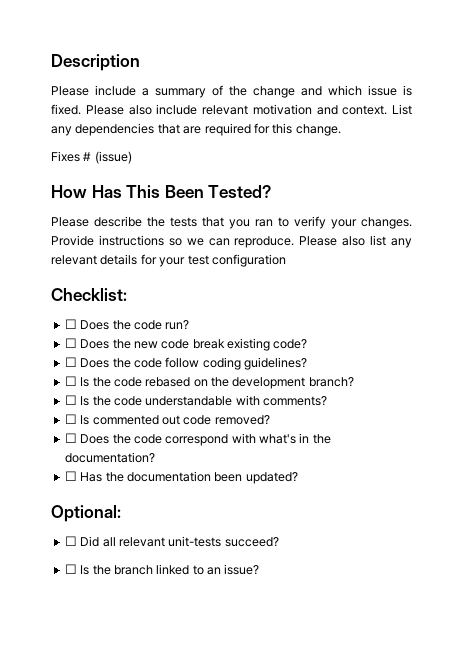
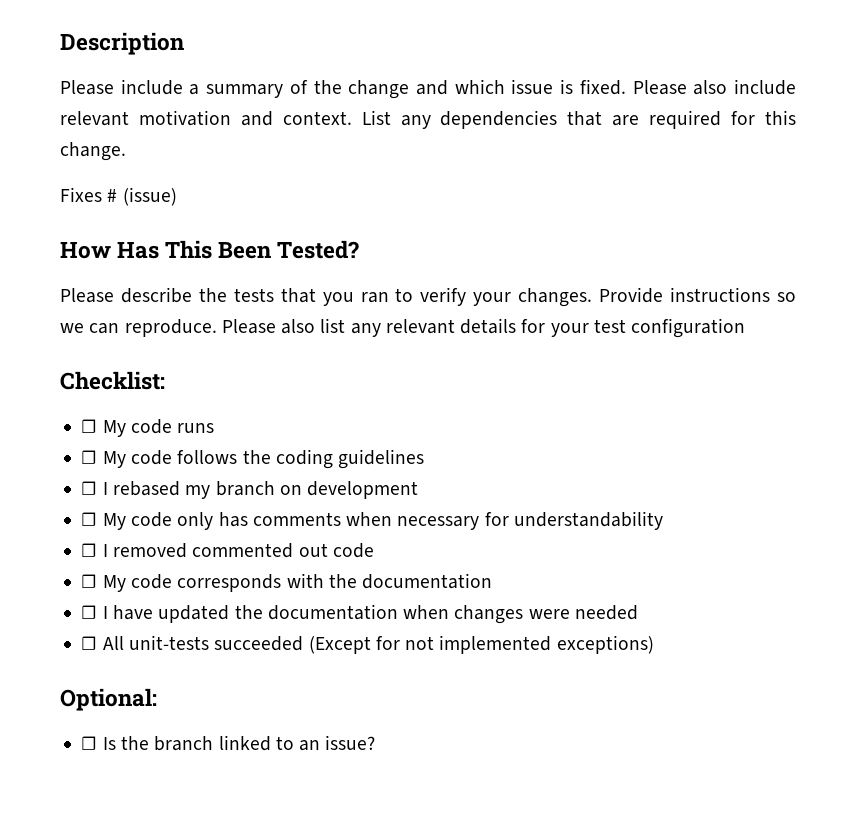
- ☐ Does the code run?
- ☐ Does the new code break existing code?
- ☐ Does the code follow coding guidelines?
- ☐ Is the code rebased on the development branch?
- ☐ Is the code understandable with comments?
- ☐ Is commented out code removed?
- ☐ Does the code correspond with what's in the documentation?
- ☐ Has the documentation been updated?
+ ☐ My code runs
+ ☐ My code follows the coding guidelines
+ ☐ I rebased my branch on development
+ ☐ My code only has comments when necessary for understandability
+ ☐ I removed commented out code
+ ☐ My code corresponds with the documentation
+ ☐ I have updated the documentation when changes were needed
+ ☐ All unit-tests succeeded (Except for not implemented exceptions)
  Optional:
- ☐ Did all relevant unit-tests succeed?

